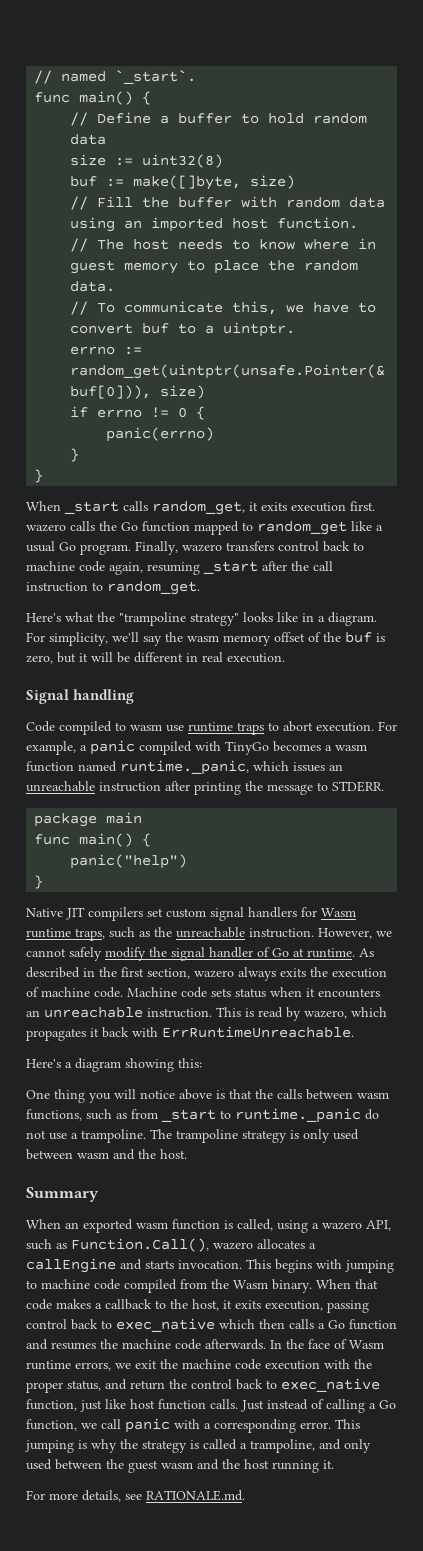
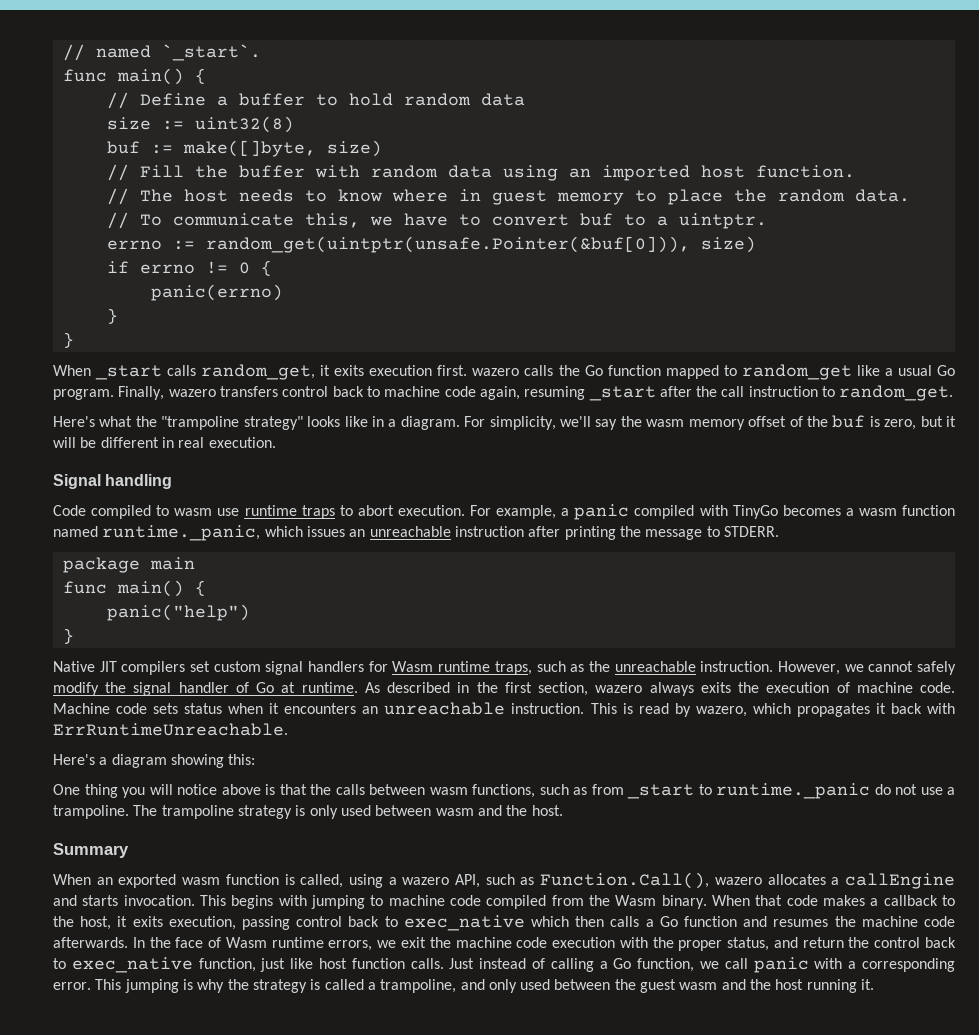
- For more details, see RATIONALE.md.

